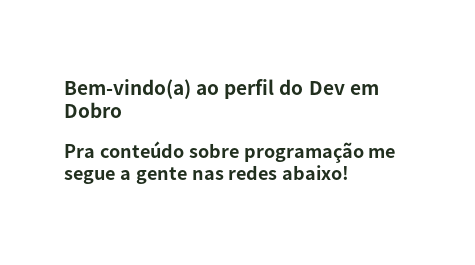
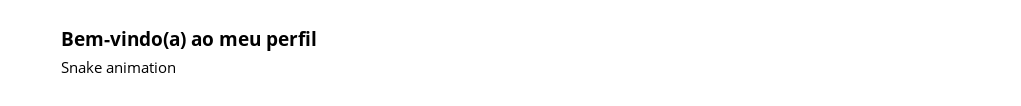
- Bem-vindo(a) ao perfil do Dev em Dobro
- Pra conteúdo sobre programação me segue a gente nas redes abaixo!
+ Bem-vindo(a) ao meu perfil
+ Snake animation

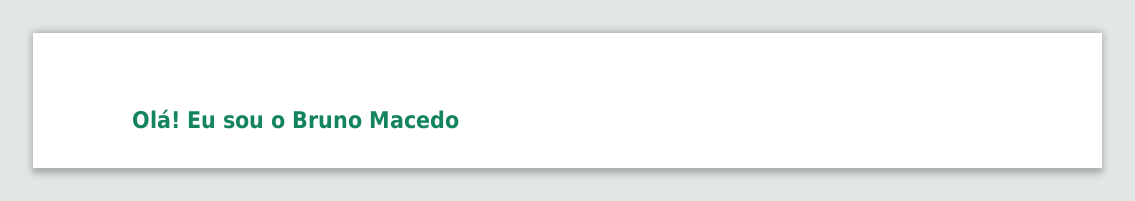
- Bem-vindo(a) ao meu perfil
- Snake animation
+ Olá! Eu sou o Bruno Macedo

